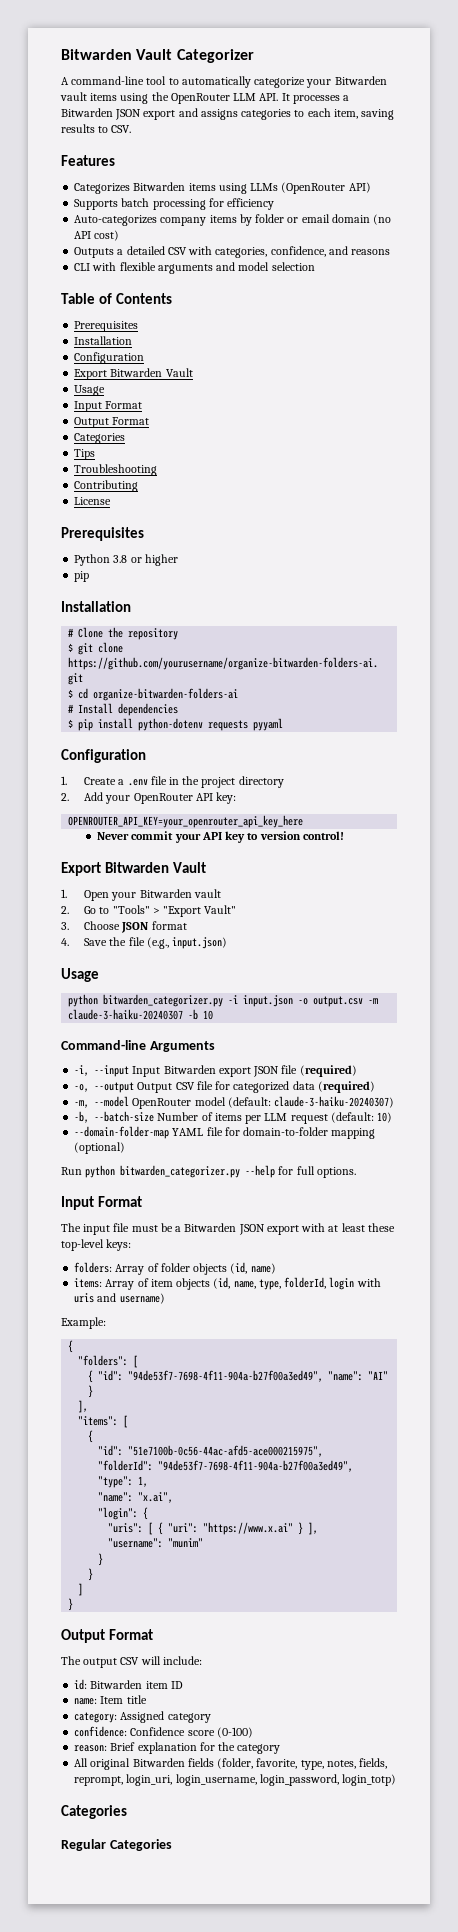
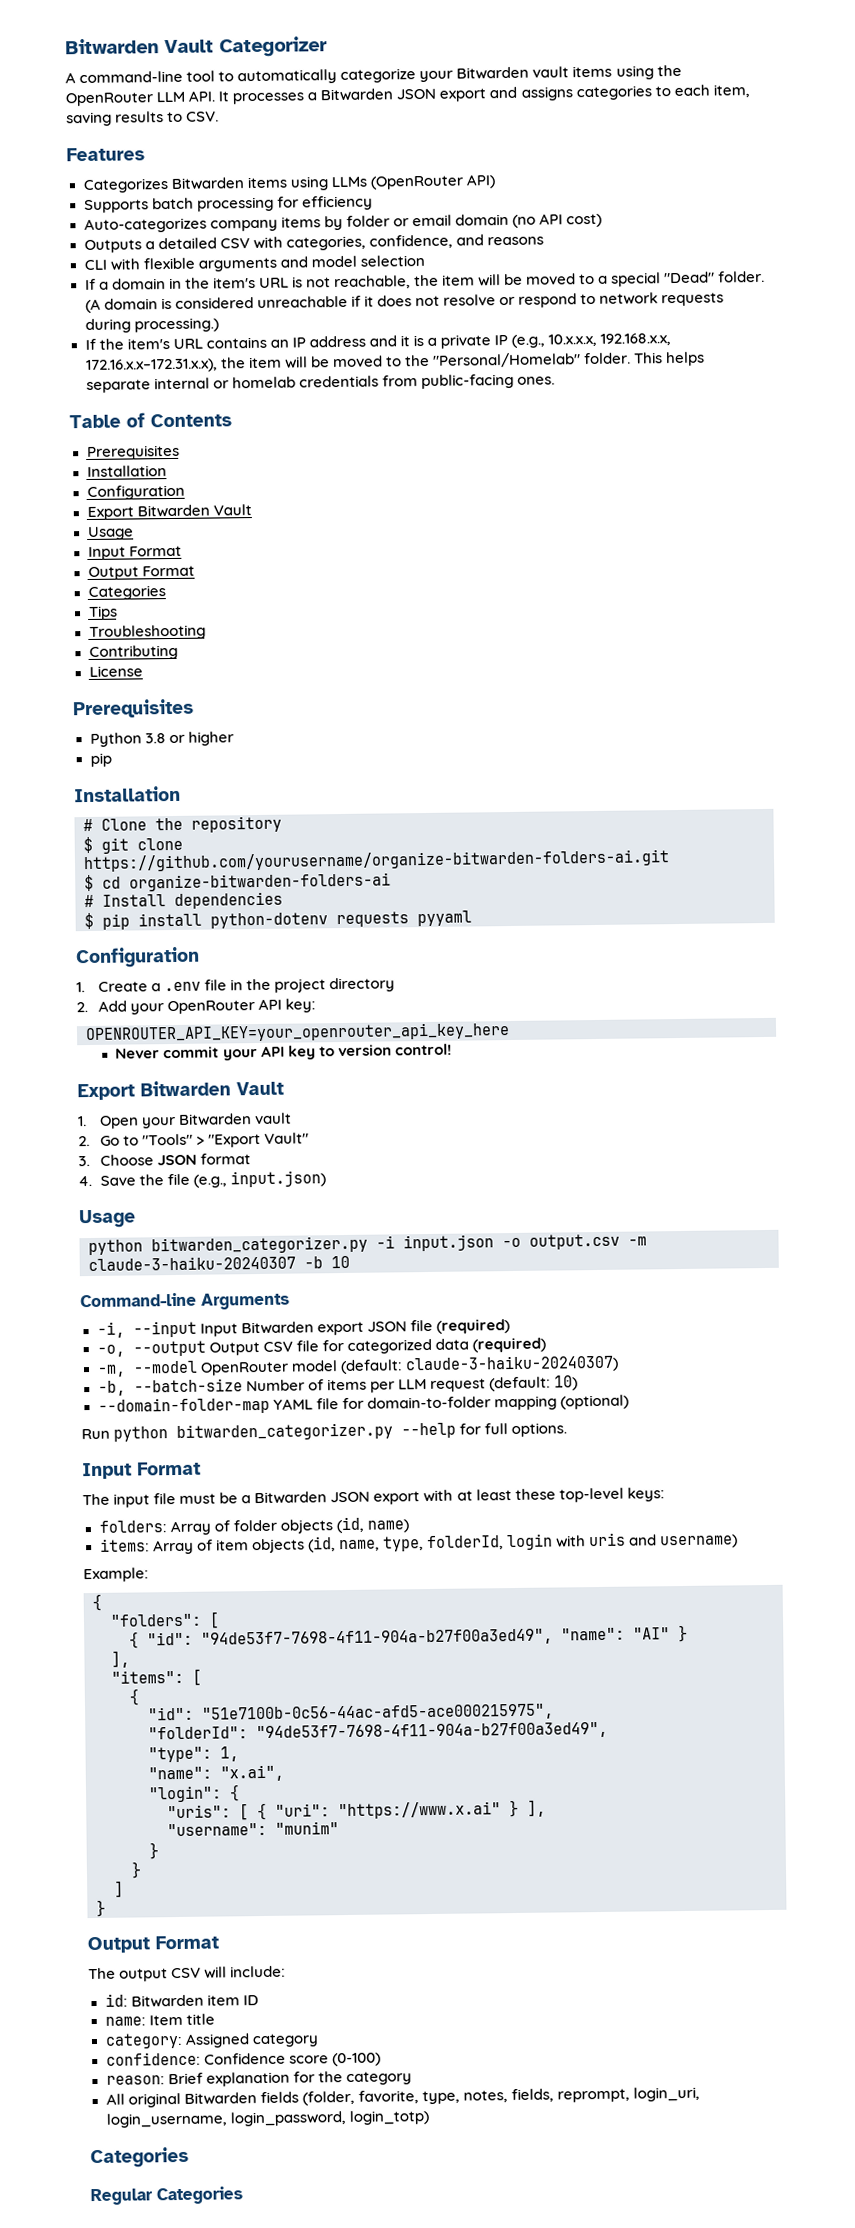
+ If a domain in the item's URL is not reachable, the item will be moved to a special "Dead" folder. (A domain is considered unreachable if it does not resolve or respond to network requests during processing.)
+ If the item's URL contains an IP address and it is a private IP (e.g., 10.x.x.x, 192.168.x.x, 172.16.x.x–172.31.x.x), the item will be moved to the "Personal/Homelab" folder. This helps separate internal or homelab credentials from public-facing ones.

